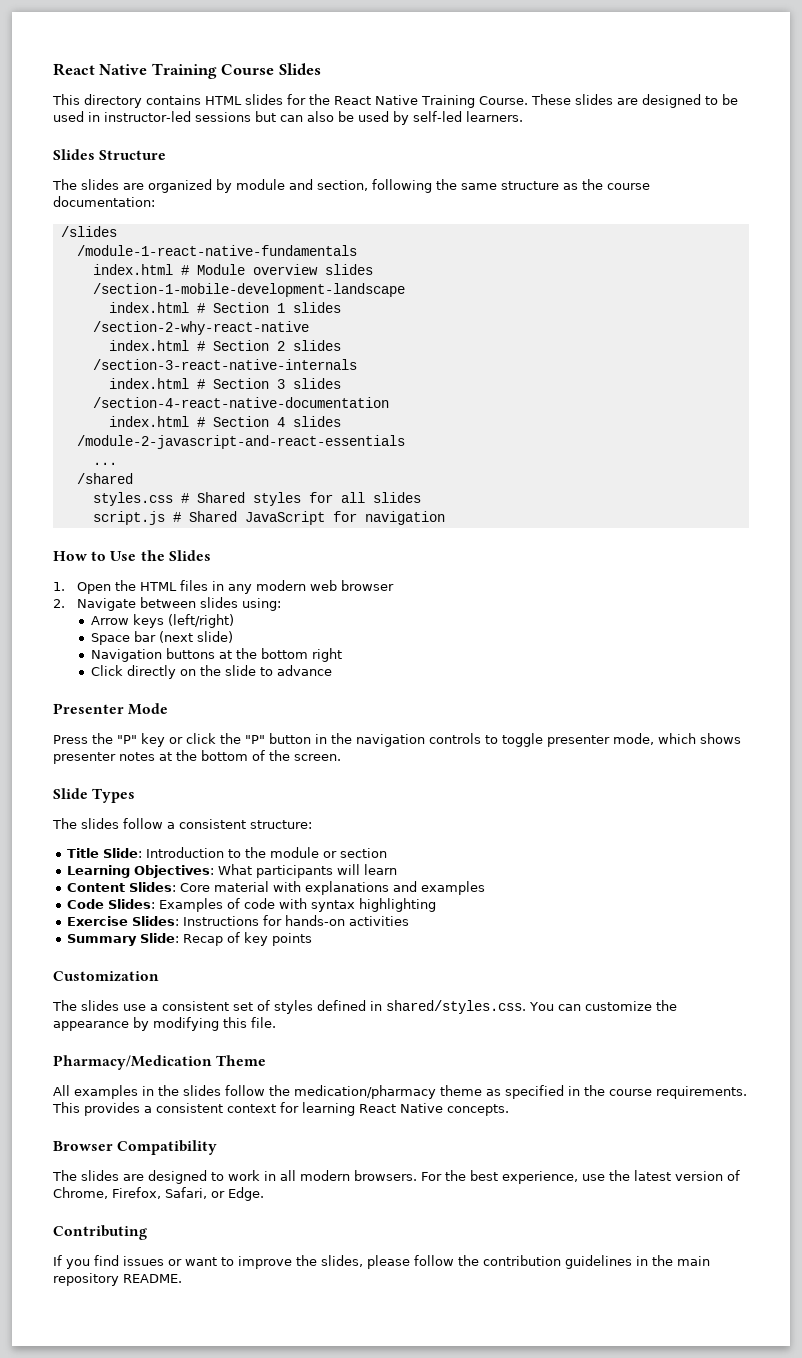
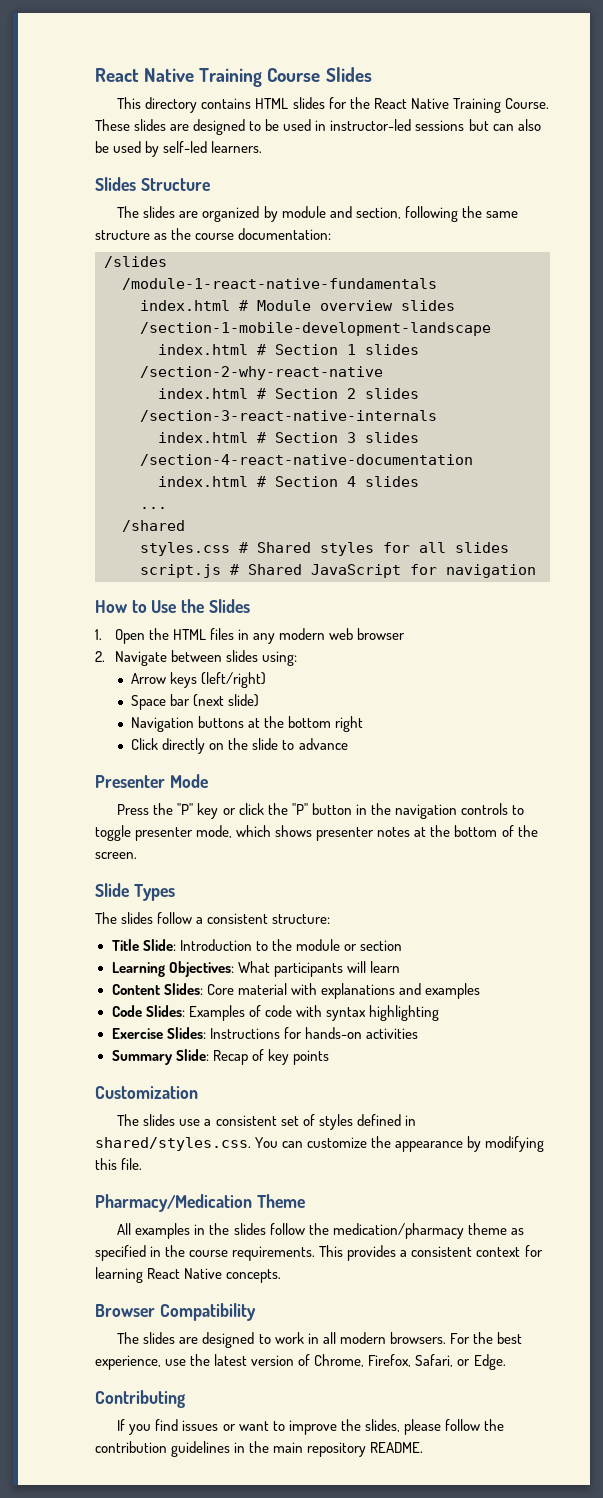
- /module-2-javascript-and-react-essentials

